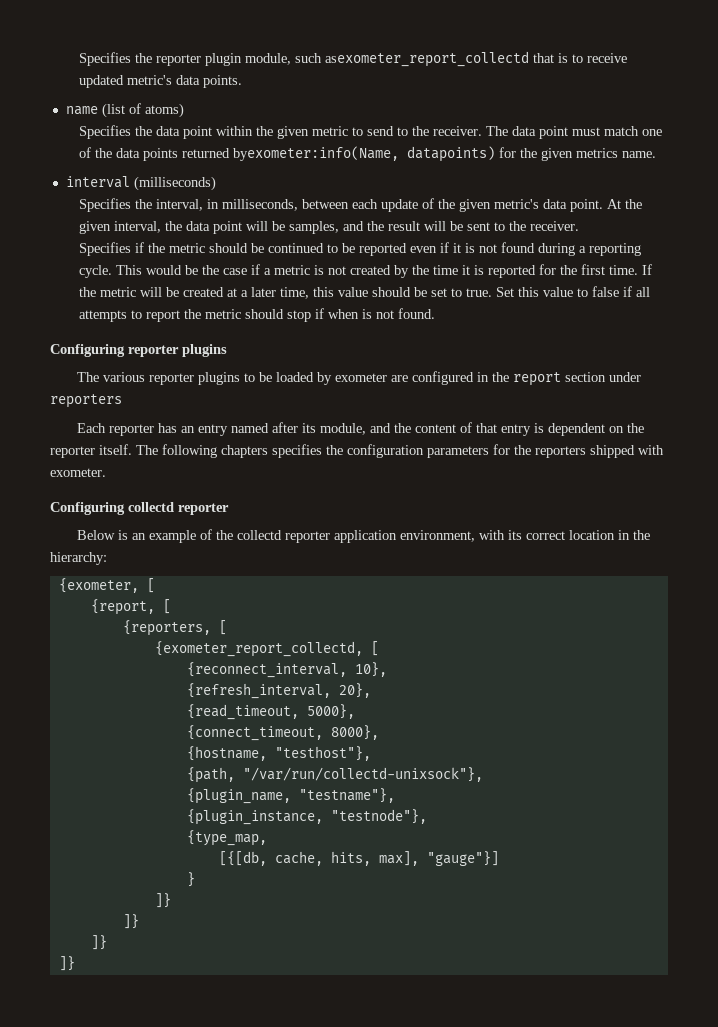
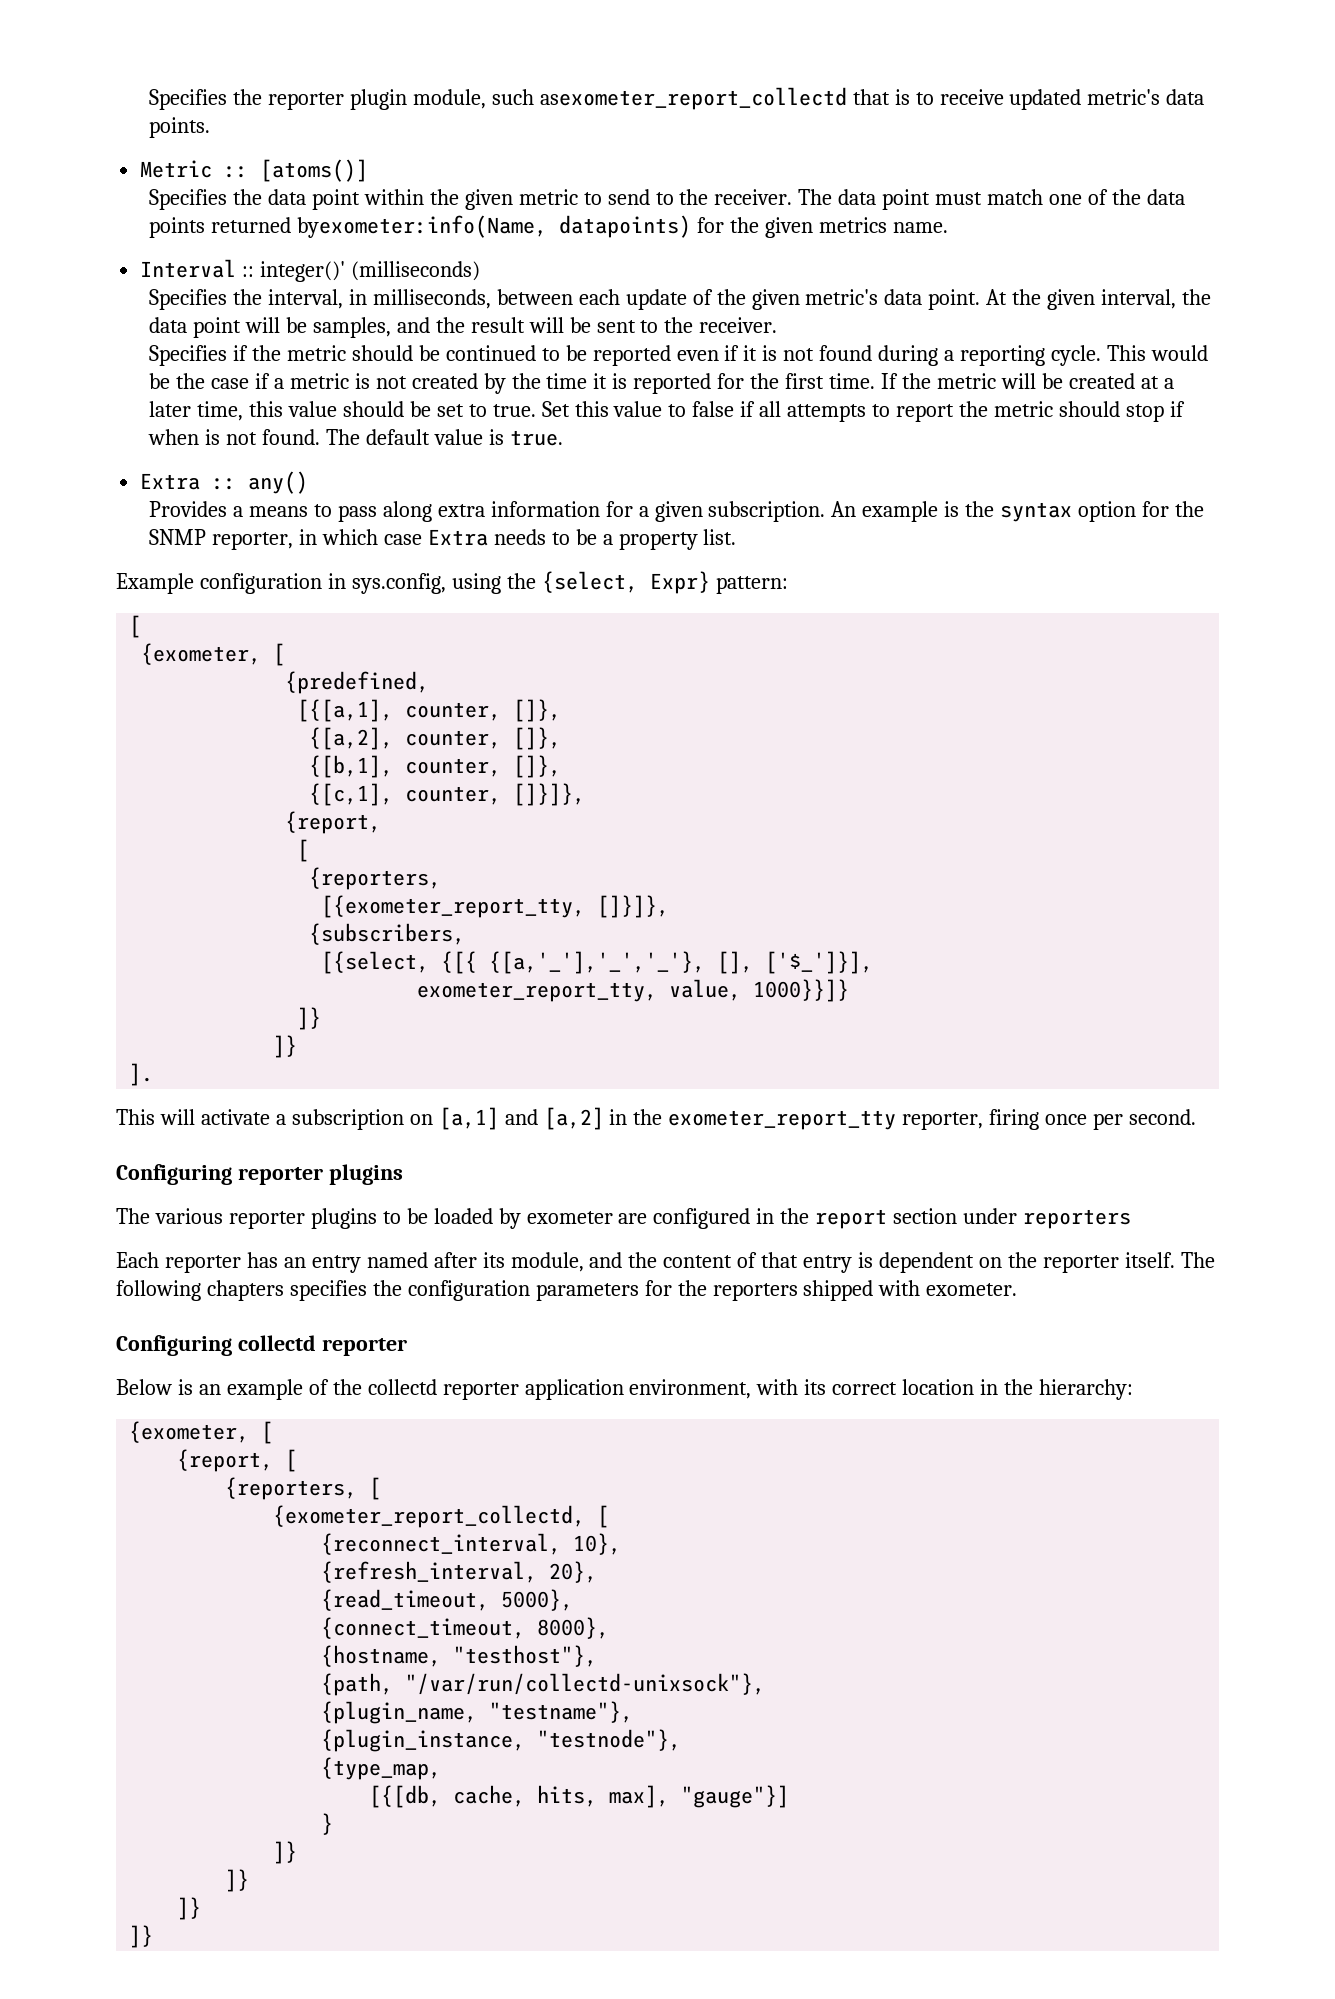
- name (list of atoms)
+ Metric :: [atoms()]
- interval (milliseconds)
+ Interval :: integer()' (milliseconds)
+ The default value is true.
+ Extra :: any()
+ Provides a means to pass along extra information for a given subscription. An example is the syntax option for the SNMP reporter, in which case Extra needs to be a property list.
+ Example configuration in sys.config, using the {select, Expr} pattern:
+ [
+ {exometer, [
+ {predefined,
+ [{[a,1], counter, []},
+ {[a,2], counter, []},
+ {[b,1], counter, []},
+ {[c,1], counter, []}]},
+ {report,
+ [
+ {reporters,
+ [{exometer_report_tty, []}]},
+ {subscribers,
+ [{select, {[{ {[a,'_'],'_','_'}, [], ['$_']}],
+ exometer_report_tty, value, 1000}}]}
+ ]}
+ ]}
+ ].
+ This will activate a subscription on [a,1] and [a,2] in the exometer_report_tty reporter, firing once per second.

